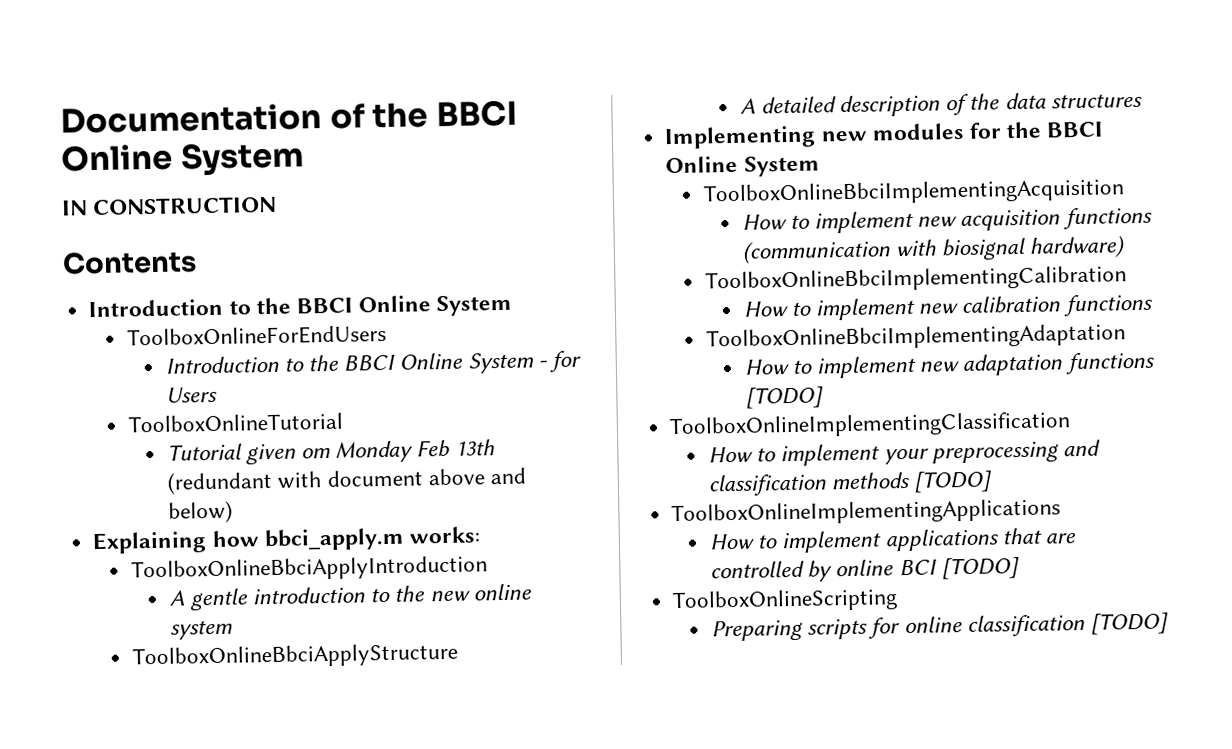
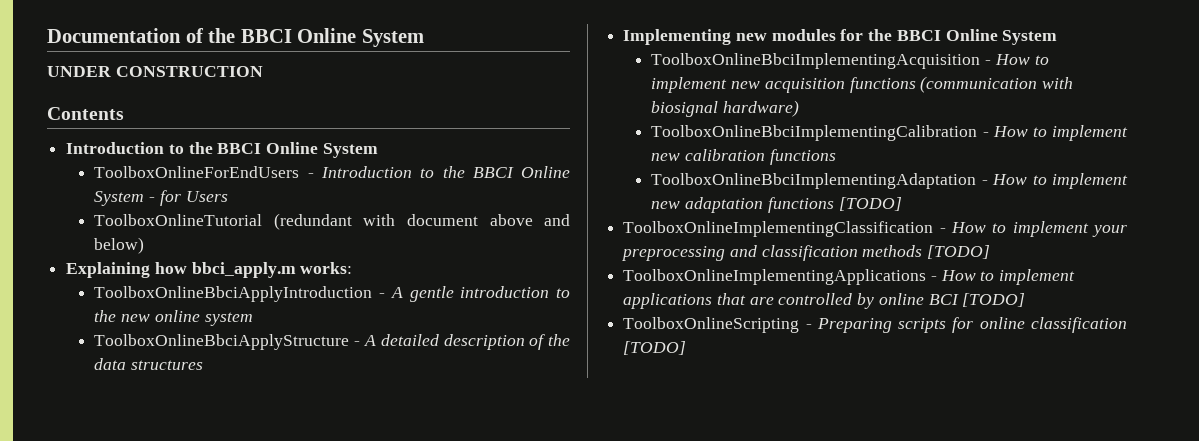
- IN CONSTRUCTION
+ UNDER CONSTRUCTION
- ToolboxOnlineForEndUsers
- Introduction to the BBCI Online System - for Users
+ ToolboxOnlineForEndUsers - Introduction to the BBCI Online System - for Users
- ToolboxOnlineTutorial
- Tutorial given om Monday Feb 13th (redundant with document above and below)
+ ToolboxOnlineTutorial (redundant with document above and below)
- ToolboxOnlineBbciApplyIntroduction
- A gentle introduction to the new online system
+ ToolboxOnlineBbciApplyIntroduction - A gentle introduction to the new online system
- ToolboxOnlineBbciApplyStructure
- A detailed description of the data structures
+ ToolboxOnlineBbciApplyStructure - A detailed description of the data structures
- ToolboxOnlineBbciImplementingAcquisition
- How to implement new acquisition functions (communication with biosignal hardware)
+ ToolboxOnlineBbciImplementingAcquisition - How to implement new acquisition functions (communication with biosignal hardware)
- ToolboxOnlineBbciImplementingCalibration
- How to implement new calibration functions
+ ToolboxOnlineBbciImplementingCalibration - How to implement new calibration functions
- ToolboxOnlineBbciImplementingAdaptation
- How to implement new adaptation functions [TODO]
+ ToolboxOnlineBbciImplementingAdaptation - How to implement new adaptation functions [TODO]
- ToolboxOnlineImplementingClassification
- How to implement your preprocessing and classification methods [TODO]
+ ToolboxOnlineImplementingClassification - How to implement your preprocessing and classification methods [TODO]
- ToolboxOnlineImplementingApplications
- How to implement applications that are controlled by online BCI [TODO]
+ ToolboxOnlineImplementingApplications - How to implement applications that are controlled by online BCI [TODO]
- ToolboxOnlineScripting
- Preparing scripts for online classification [TODO]
+ ToolboxOnlineScripting - Preparing scripts for online classification [TODO]

